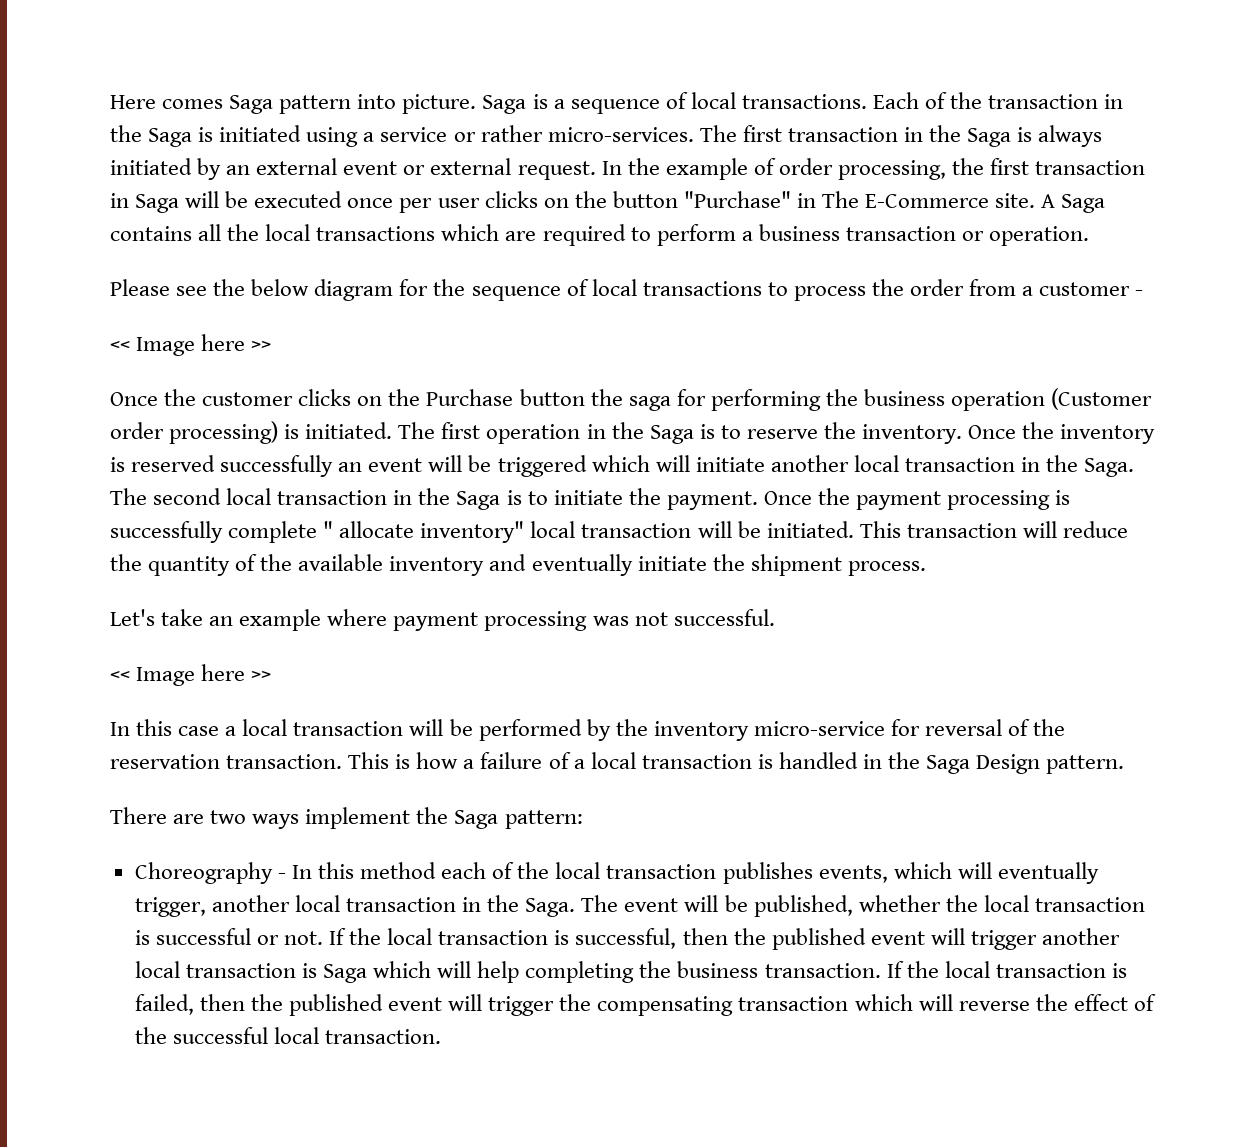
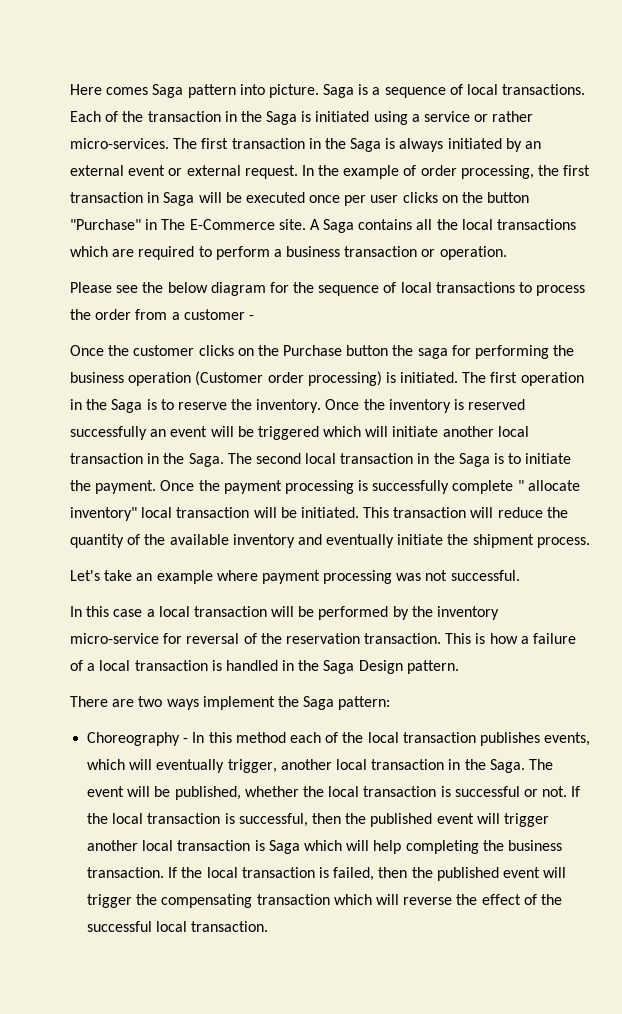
  Please see the below diagram for the sequence of local transactions to process the order from a customer -
- << Image here >>
  Let's take an example where payment processing was not successful.
- << Image here >>

